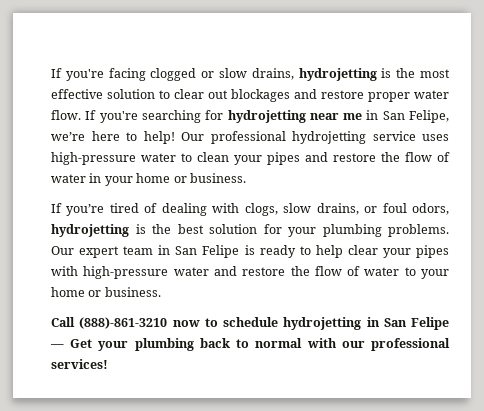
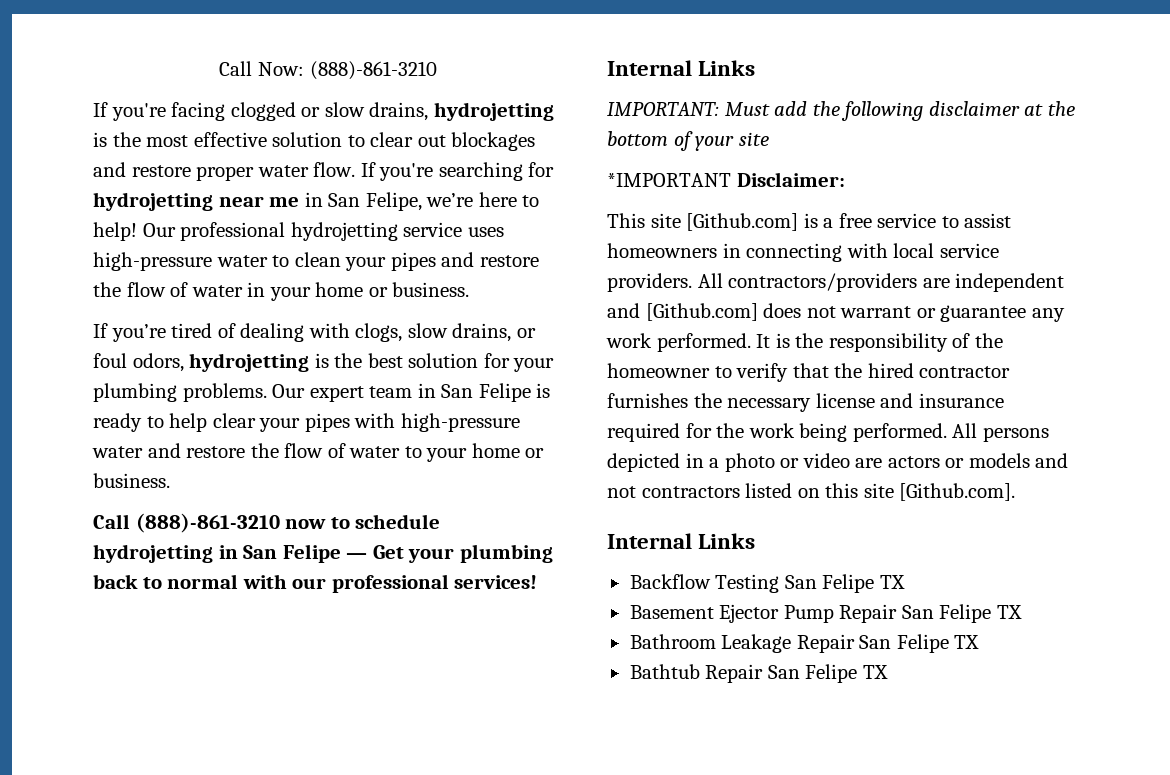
+ Call Now: (888)-861-3210
  Call (888)-861-3210 now to schedule hydrojetting in San Felipe — Get your plumbing back to normal with our professional services!
+ Internal Links
+ IMPORTANT: Must add the following disclaimer at the bottom of your site
+ *IMPORTANT Disclaimer:
+ This site [Github.com] is a free service to assist homeowners in connecting with local service providers. All contractors/providers are independent and [Github.com] does not warrant or guarantee any work performed. It is the responsibility of the homeowner to verify that the hired contractor furnishes the necessary license and insurance required for the work being performed. All persons depicted in a photo or video are actors or models and not contractors listed on this site [Github.com].
+ Internal Links
+ Backflow Testing San Felipe TX
+ Basement Ejector Pump Repair San Felipe TX
+ Bathroom Leakage Repair San Felipe TX
+ Bathtub Repair San Felipe TX

